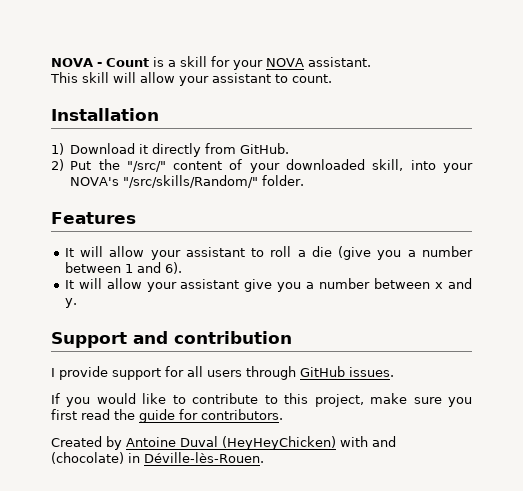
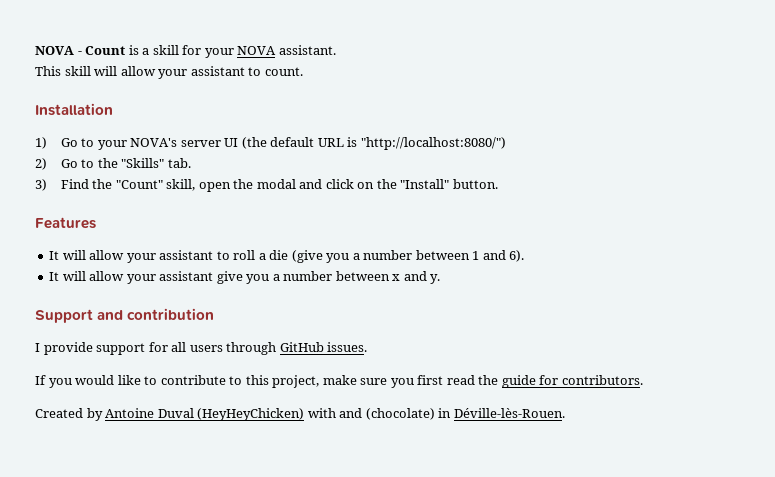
- 1) Download it directly from GitHub.
- 2) Put the "/src/" content of your downloaded skill, into your NOVA's "/src/skills/Random/" folder.
+ 1) Go to your NOVA's server UI (the default URL is "http://localhost:8080/")
+ 2) Go to the "Skills" tab.
+ 3) Find the "Count" skill, open the modal and click on the "Install" button.

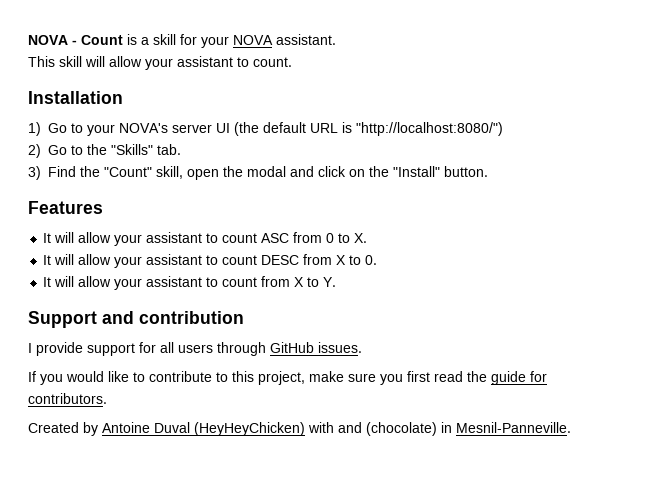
- It will allow your assistant to roll a die (give you a number between 1 and 6).
- It will allow your assistant give you a number between x and y.
+ It will allow your assistant to count ASC from 0 to X.
+ It will allow your assistant to count DESC from X to 0.
+ It will allow your assistant to count from X to Y.
- Created by Antoine Duval (HeyHeyChicken) with and (chocolate) in Déville-lès-Rouen.
+ Created by Antoine Duval (HeyHeyChicken) with and (chocolate) in Mesnil-Panneville.

